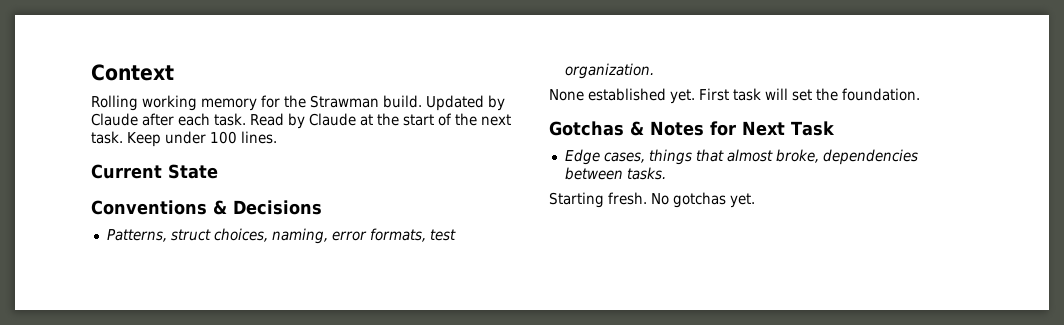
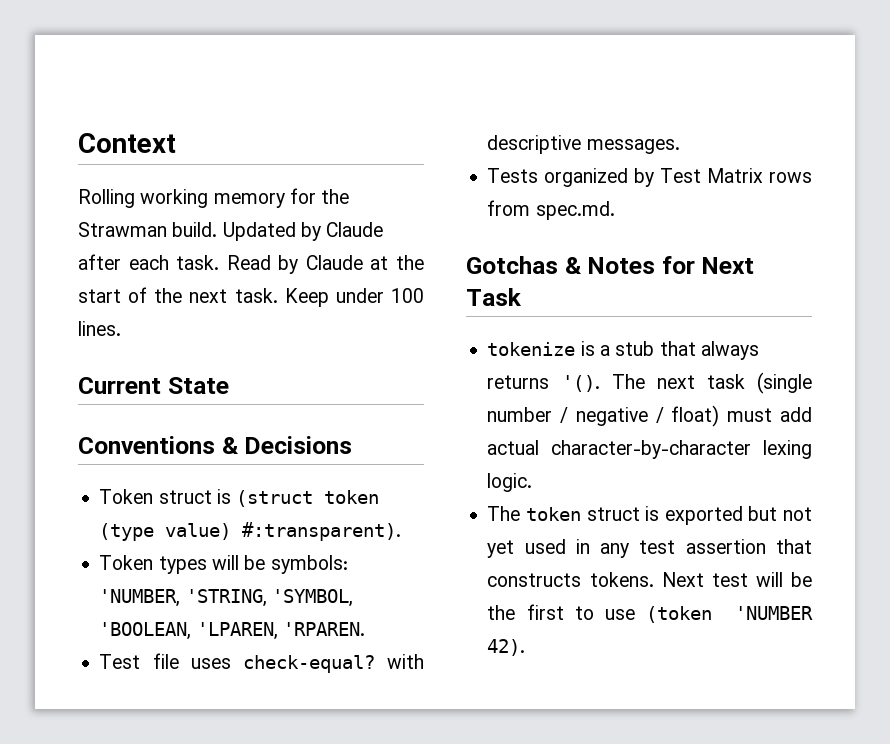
- Patterns, struct choices, naming, error formats, test organization.
- None established yet. First task will set the foundation.
+ Token struct is (struct token (type value) #:transparent).
+ Token types will be symbols: 'NUMBER, 'STRING, 'SYMBOL, 'BOOLEAN, 'LPAREN, 'RPAREN.
+ Test file uses check-equal? with descriptive messages.
+ Tests organized by Test Matrix rows from spec.md.
- Edge cases, things that almost broke, dependencies between tasks.
- Starting fresh. No gotchas yet.
+ tokenize is a stub that always returns '(). The next task (single number / negative / float) must add actual character-by-character lexing logic.
+ The token struct is exported but not yet used in any test assertion that constructs tokens. Next test will be the first to use (token 'NUMBER 42).

